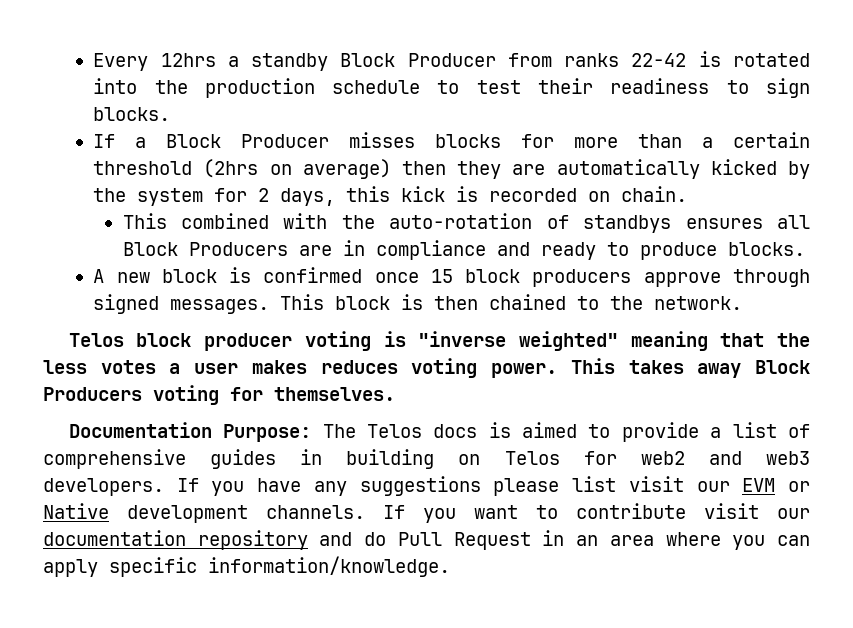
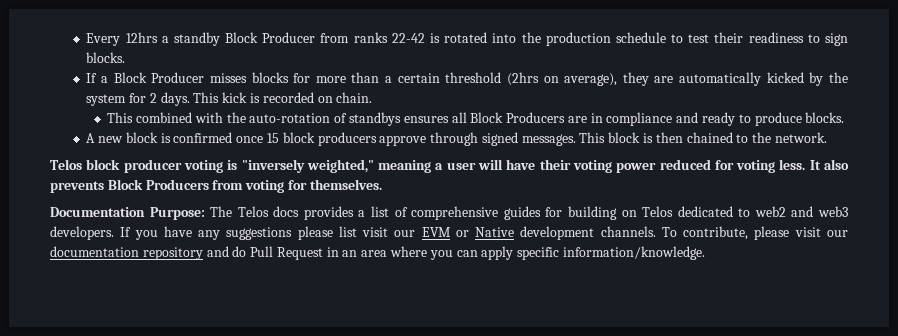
- If a Block Producer misses blocks for more than a certain threshold (2hrs on average) then they are automatically kicked by the system for 2 days, this kick is recorded on chain.
+ If a Block Producer misses blocks for more than a certain threshold (2hrs on average), they are automatically kicked by the system for 2 days. This kick is recorded on chain.
- Telos block producer voting is "inverse weighted" meaning that the less votes a user makes reduces voting power. This takes away Block Producers voting for themselves.
+ Telos block producer voting is "inversely weighted," meaning a user will have their voting power reduced for voting less. It also prevents Block Producers from voting for themselves.
- Documentation Purpose: The Telos docs is aimed to provide a list of comprehensive guides in building on Telos for web2 and web3 developers.
+ Documentation Purpose: The Telos docs provides a list of comprehensive guides for building on Telos dedicated to web2 and web3 developers.
- If you want to contribute visit our documentation repository and do Pull Request in an area where you can apply specific information/knowledge.
+ To contribute, please visit our documentation repository and do Pull Request in an area where you can apply specific information/knowledge.

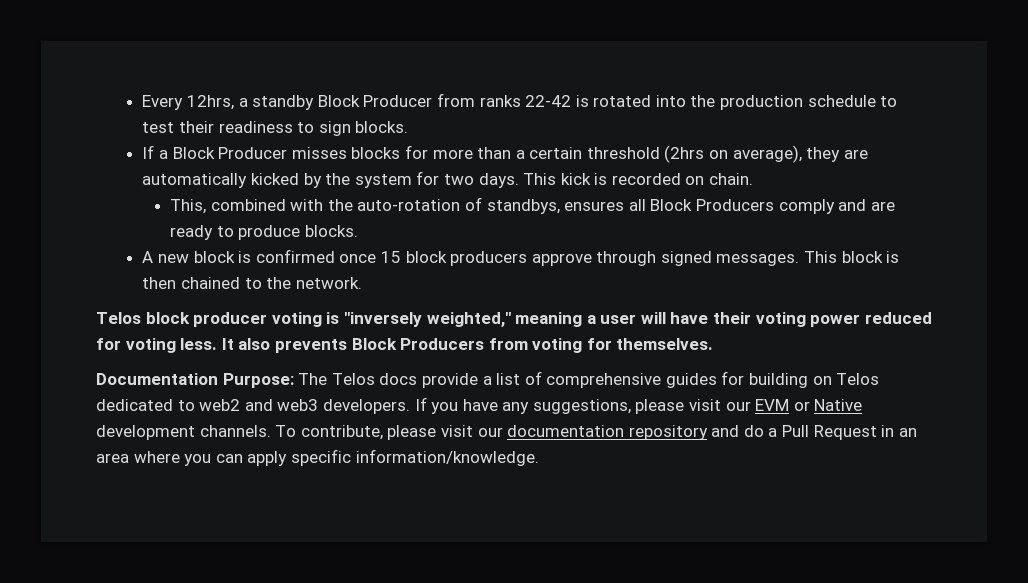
- Every 12hrs a standby Block Producer from ranks 22-42 is rotated into the production schedule to test their readiness to sign blocks.
+ Every 12hrs, a standby Block Producer from ranks 22-42 is rotated into the production schedule to test their readiness to sign blocks.
- If a Block Producer misses blocks for more than a certain threshold (2hrs on average), they are automatically kicked by the system for 2 days.
+ If a Block Producer misses blocks for more than a certain threshold (2hrs on average), they are automatically kicked by the system for two days.
- This combined with the auto-rotation of standbys ensures all Block Producers are in compliance and ready to produce blocks.
+ This, combined with the auto-rotation of standbys, ensures all Block Producers comply and are ready to produce blocks.
- Documentation Purpose: The Telos docs provides a list of comprehensive guides for building on Telos dedicated to web2 and web3 developers.
+ Documentation Purpose: The Telos docs provide a list of comprehensive guides for building on Telos dedicated to web2 and web3 developers.
- If you have any suggestions please list visit our EVM or Native development channels.
+ If you have any suggestions, please visit our EVM or Native development channels.
- To contribute, please visit our documentation repository and do Pull Request in an area where you can apply specific information/knowledge.
+ To contribute, please visit our documentation repository and do a Pull Request in an area where you can apply specific information/knowledge.

